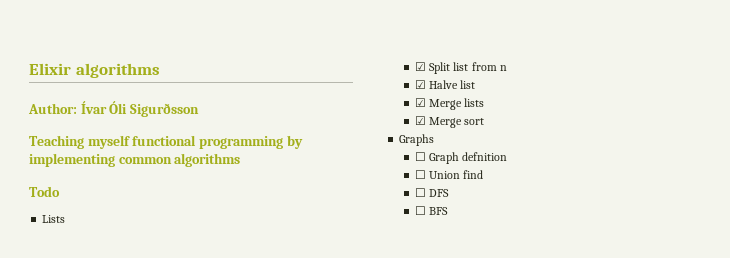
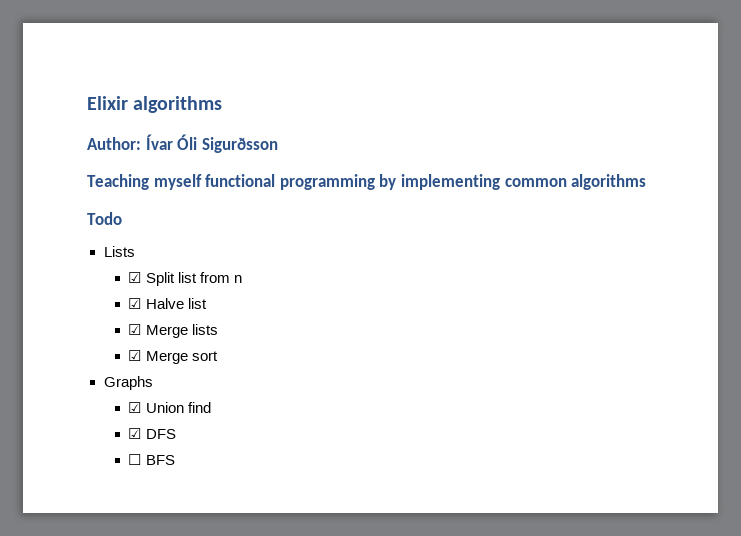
- ☐ Graph defnition
- ☐ Union find
+ ☑ Union find
- ☐ DFS
+ ☑ DFS

